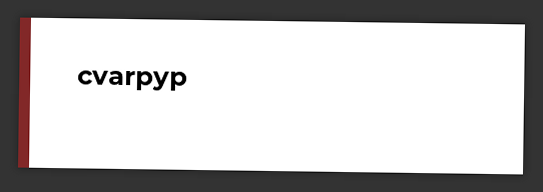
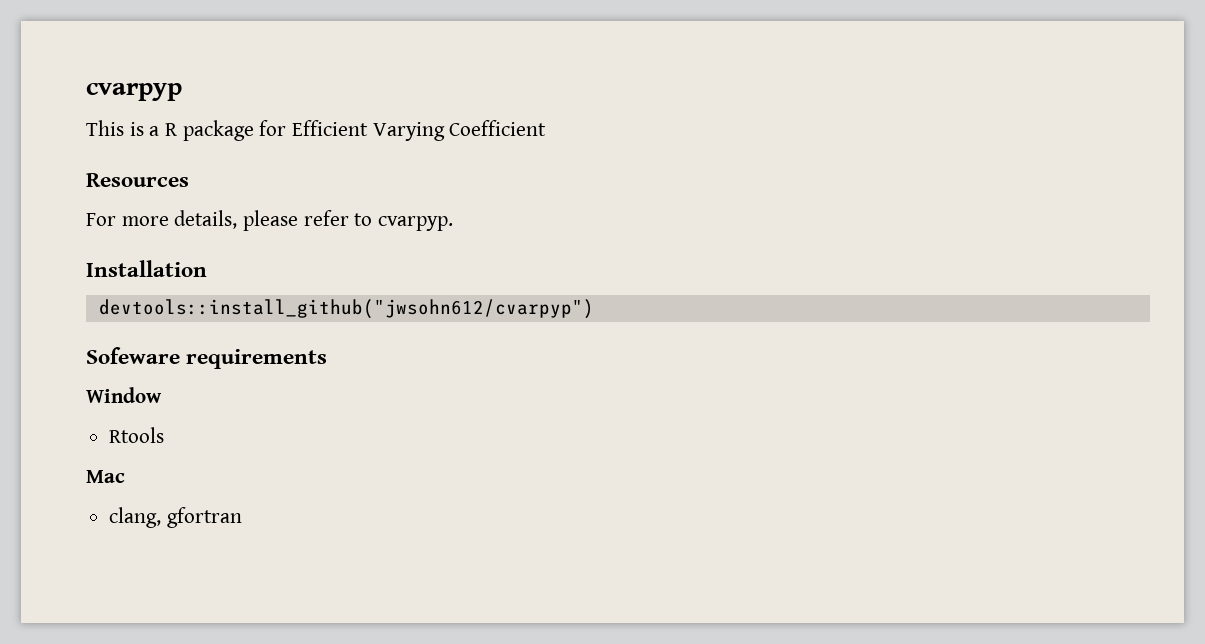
+ This is a R package for Efficient Varying Coefficient
+ Resources
+ For more details, please refer to cvarpyp.
+ Installation
+ devtools::install_github("jwsohn612/cvarpyp")
+ Sofeware requirements
+ Window
+ Rtools
+ Mac
+ clang, gfortran

